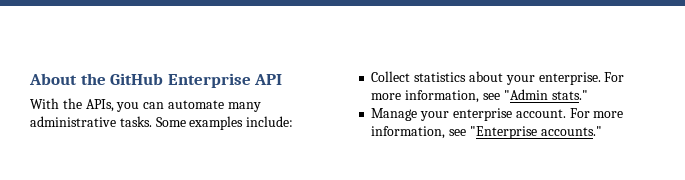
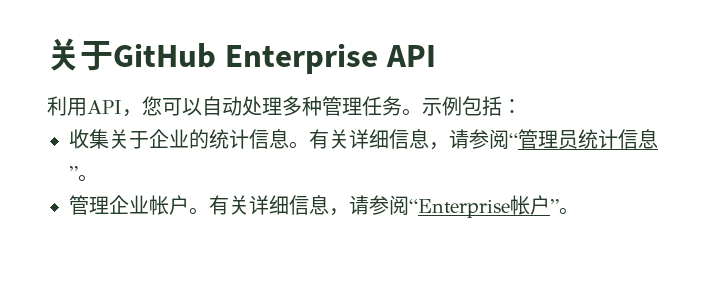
- About the GitHub Enterprise API
+ 关于GitHub Enterprise API
- With the APIs, you can automate many administrative tasks. Some examples include:
- Collect statistics about your enterprise. For more information, see "Admin stats."
- Manage your enterprise account. For more information, see "Enterprise accounts."
+ 利用API，您可以自动处理多种管理任务。示例包括：
+ 收集关于企业的统计信息。有关详细信息，请参阅“管理员统计信息”。
+ 管理企业帐户。有关详细信息，请参阅“Enterprise帐户”。

